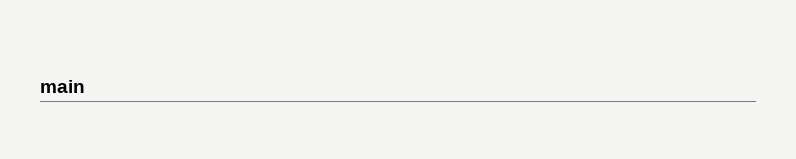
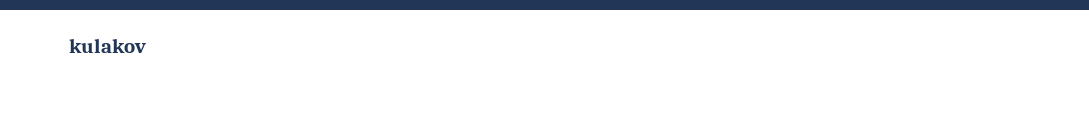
- main
+ kulakov

